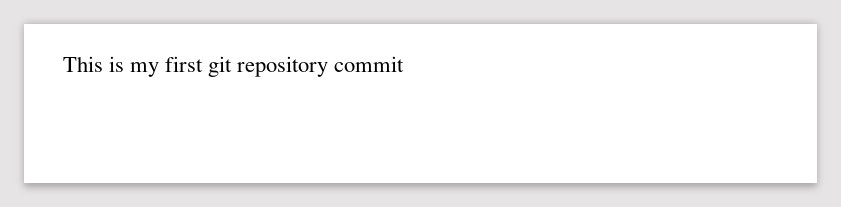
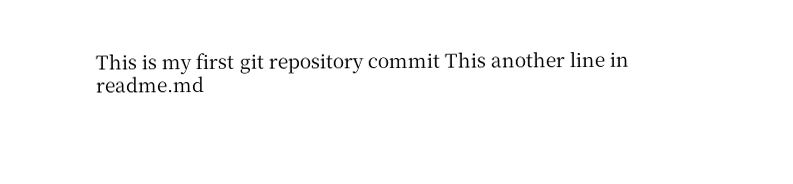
- This is my first git repository commit
+ This is my first git repository commit This another line in readme.md

